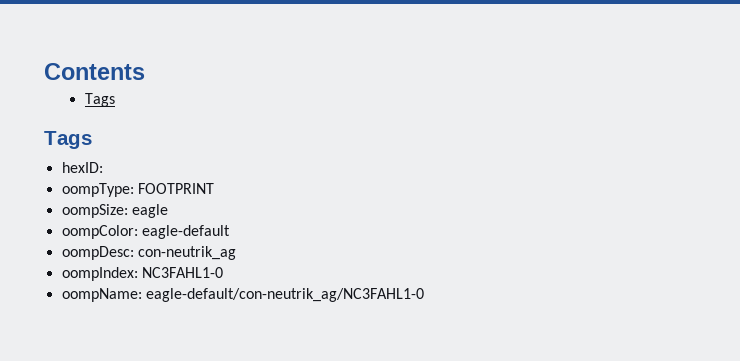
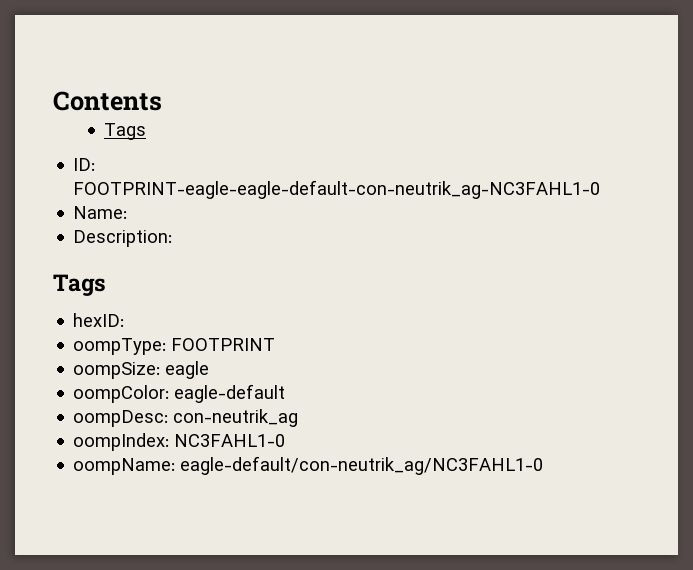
+ ID: FOOTPRINT-eagle-eagle-default-con-neutrik_ag-NC3FAHL1-0
+ Name:
+ Description:

